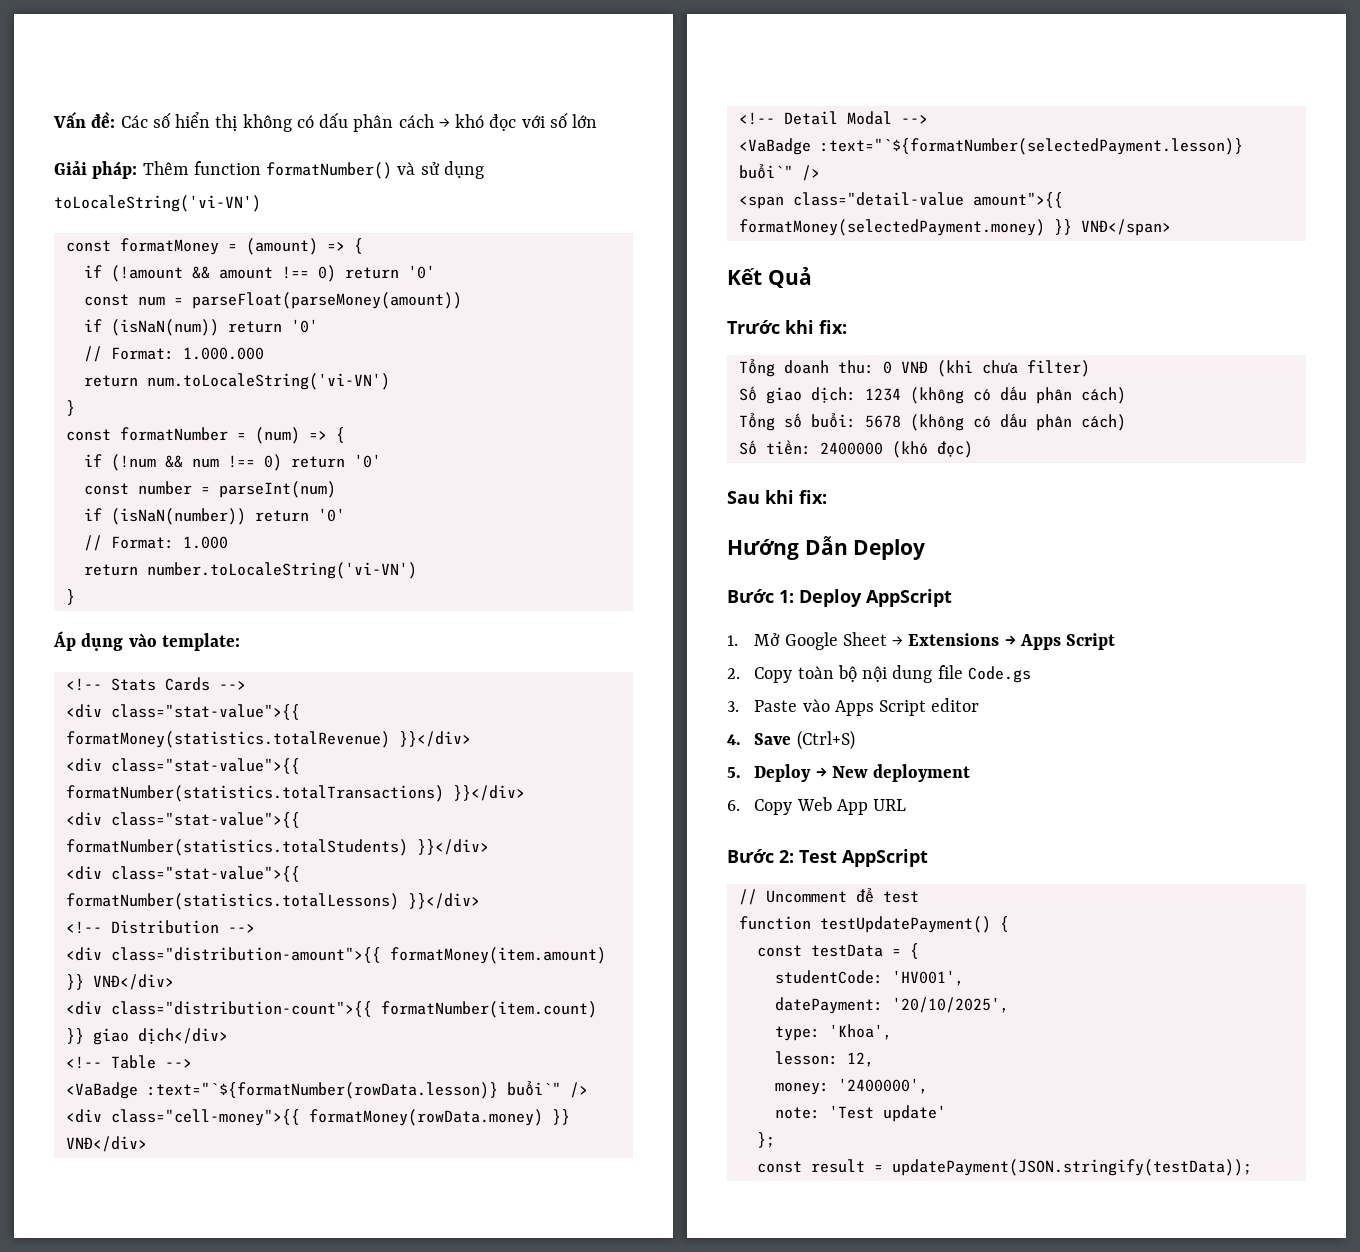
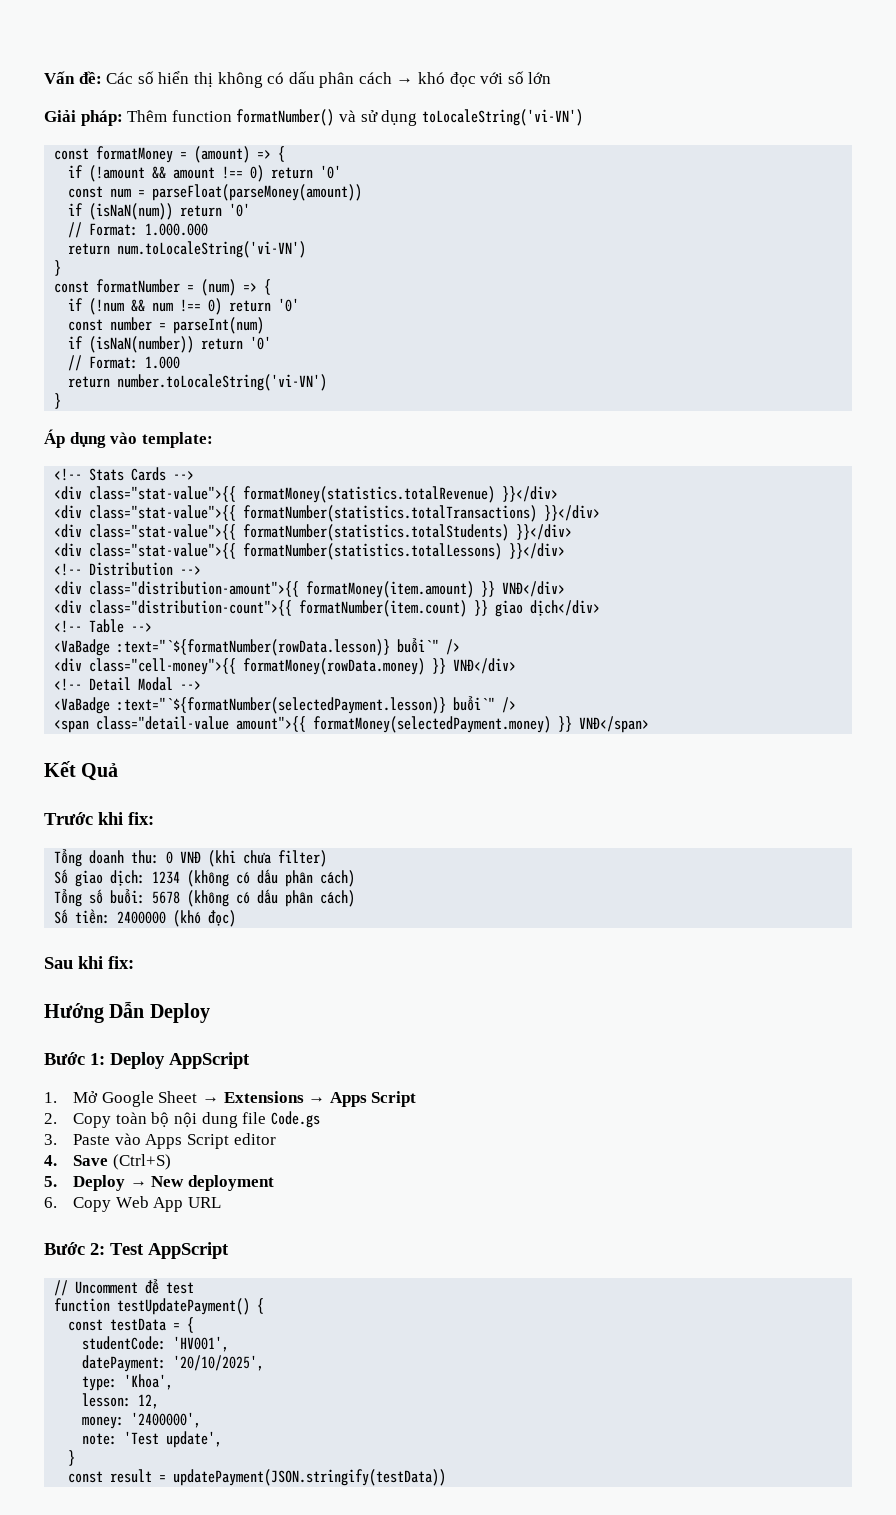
- note: 'Test update'
- };
+ note: 'Test update',
+ }
- const result = updatePayment(JSON.stringify(testData));
+ const result = updatePayment(JSON.stringify(testData))

